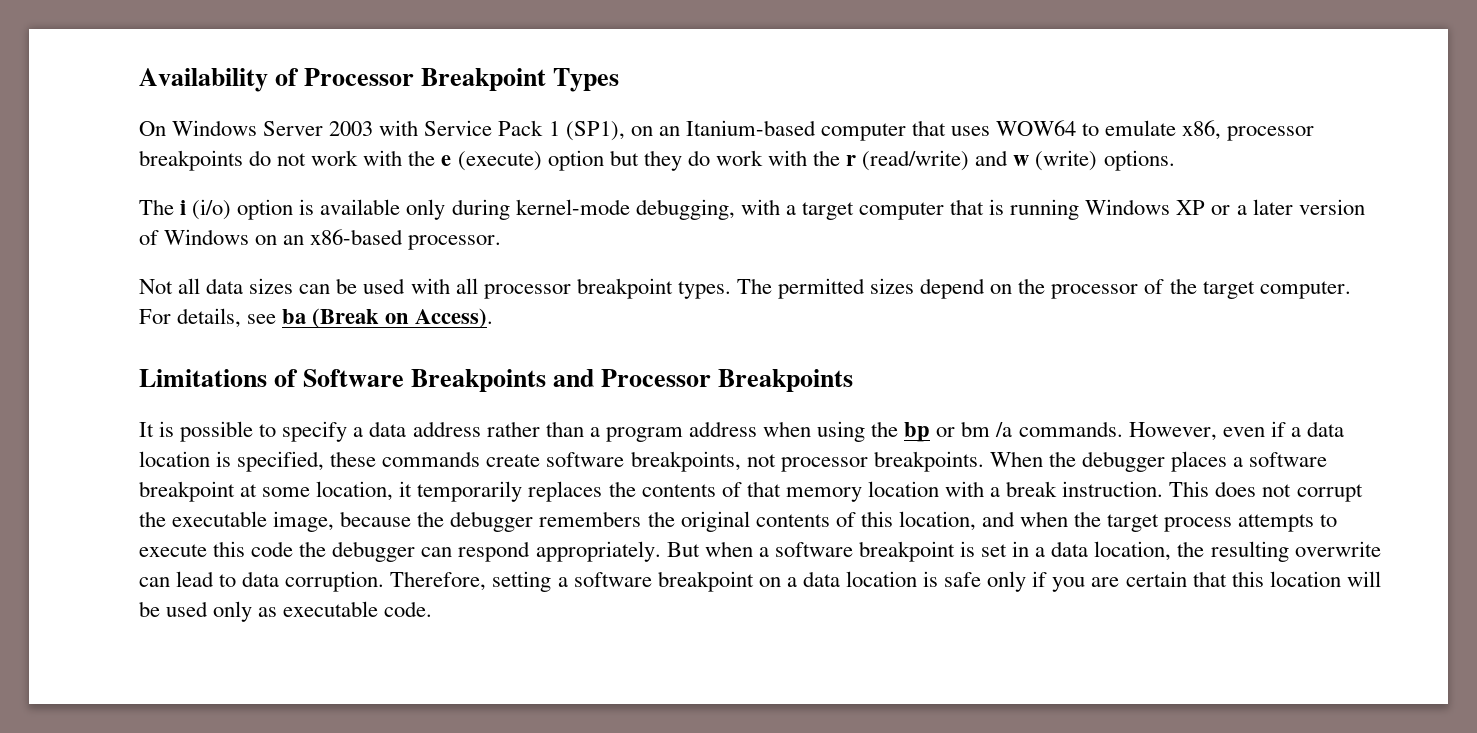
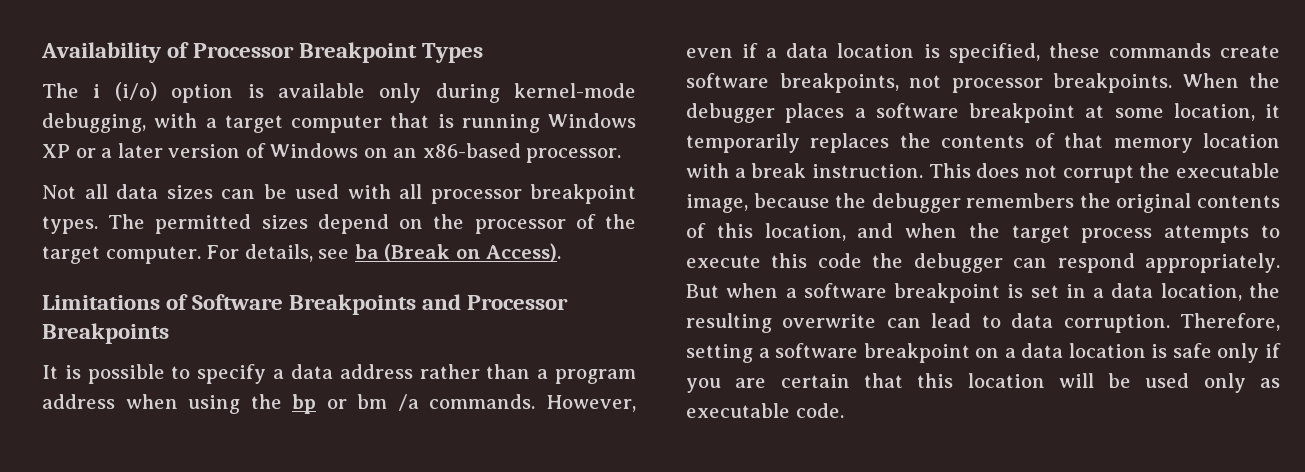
- On Windows Server 2003 with Service Pack 1 (SP1), on an Itanium-based computer that uses WOW64 to emulate x86, processor breakpoints do not work with the e (execute) option but they do work with the r (read/write) and w (write) options.

